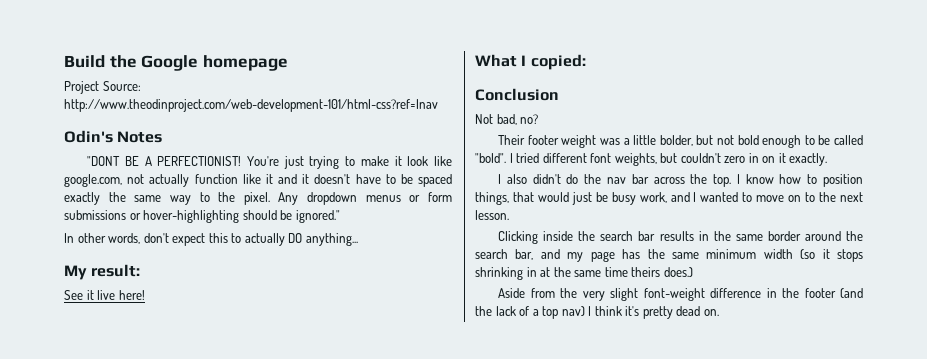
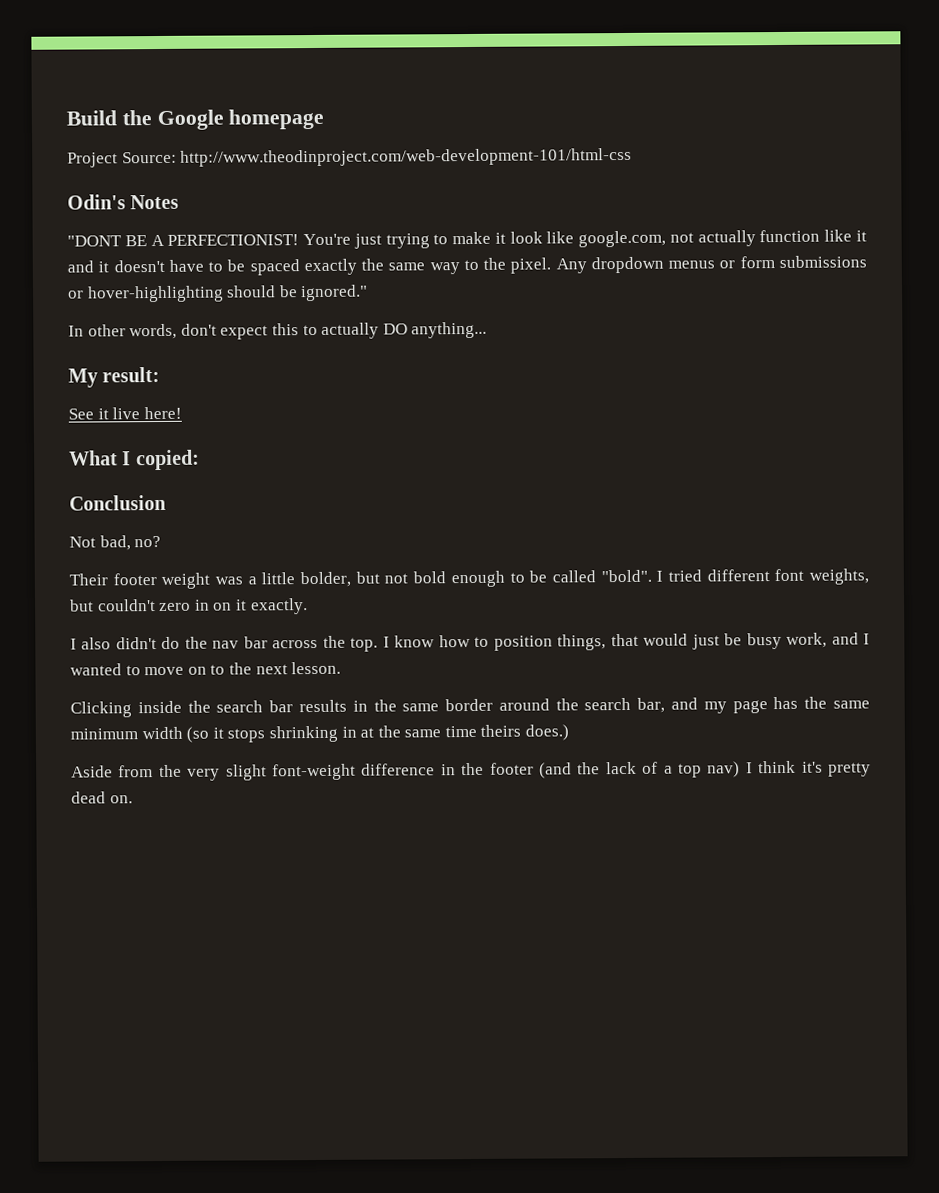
- Project Source: http://www.theodinproject.com/web-development-101/html-css?ref=lnav
+ Project Source: http://www.theodinproject.com/web-development-101/html-css

